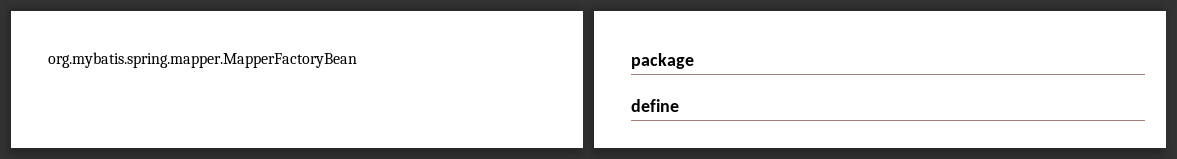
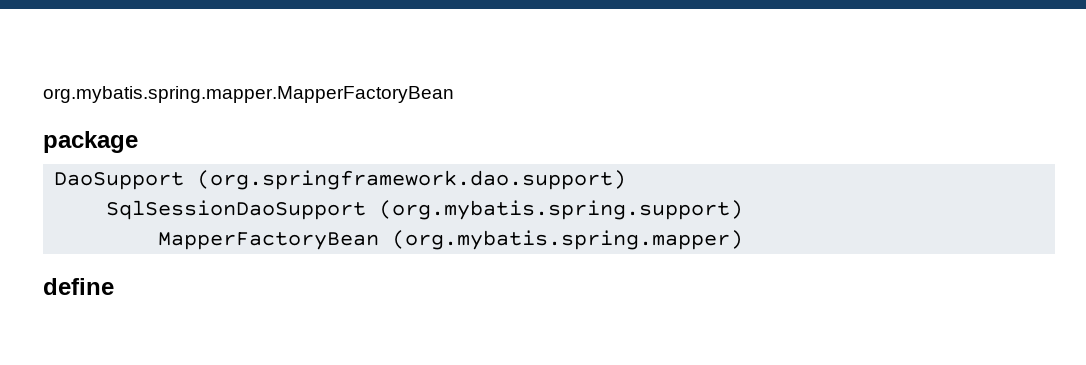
+ DaoSupport (org.springframework.dao.support)
+ SqlSessionDaoSupport (org.mybatis.spring.support)
+ MapperFactoryBean (org.mybatis.spring.mapper)

